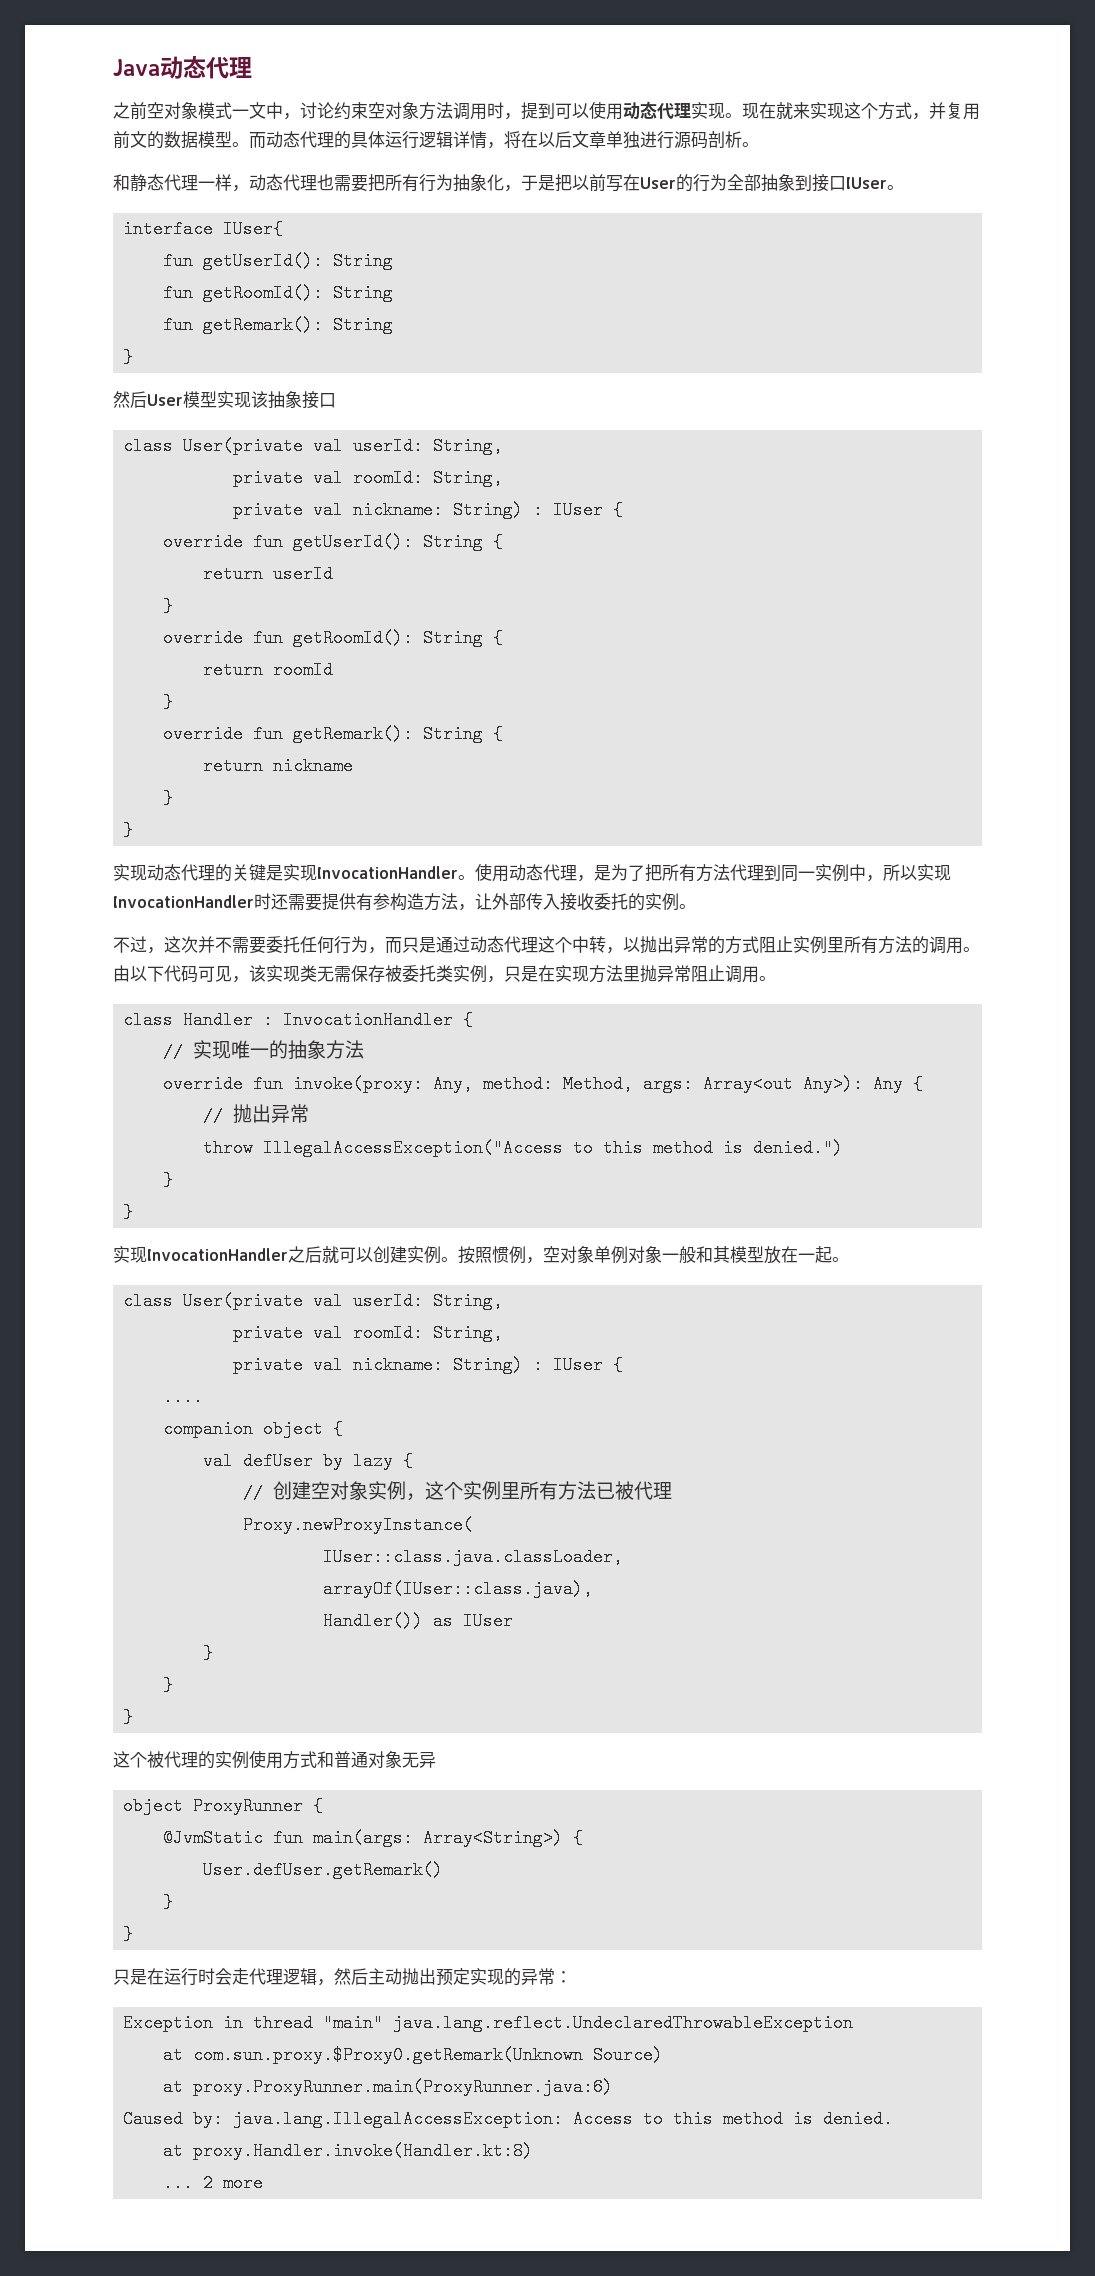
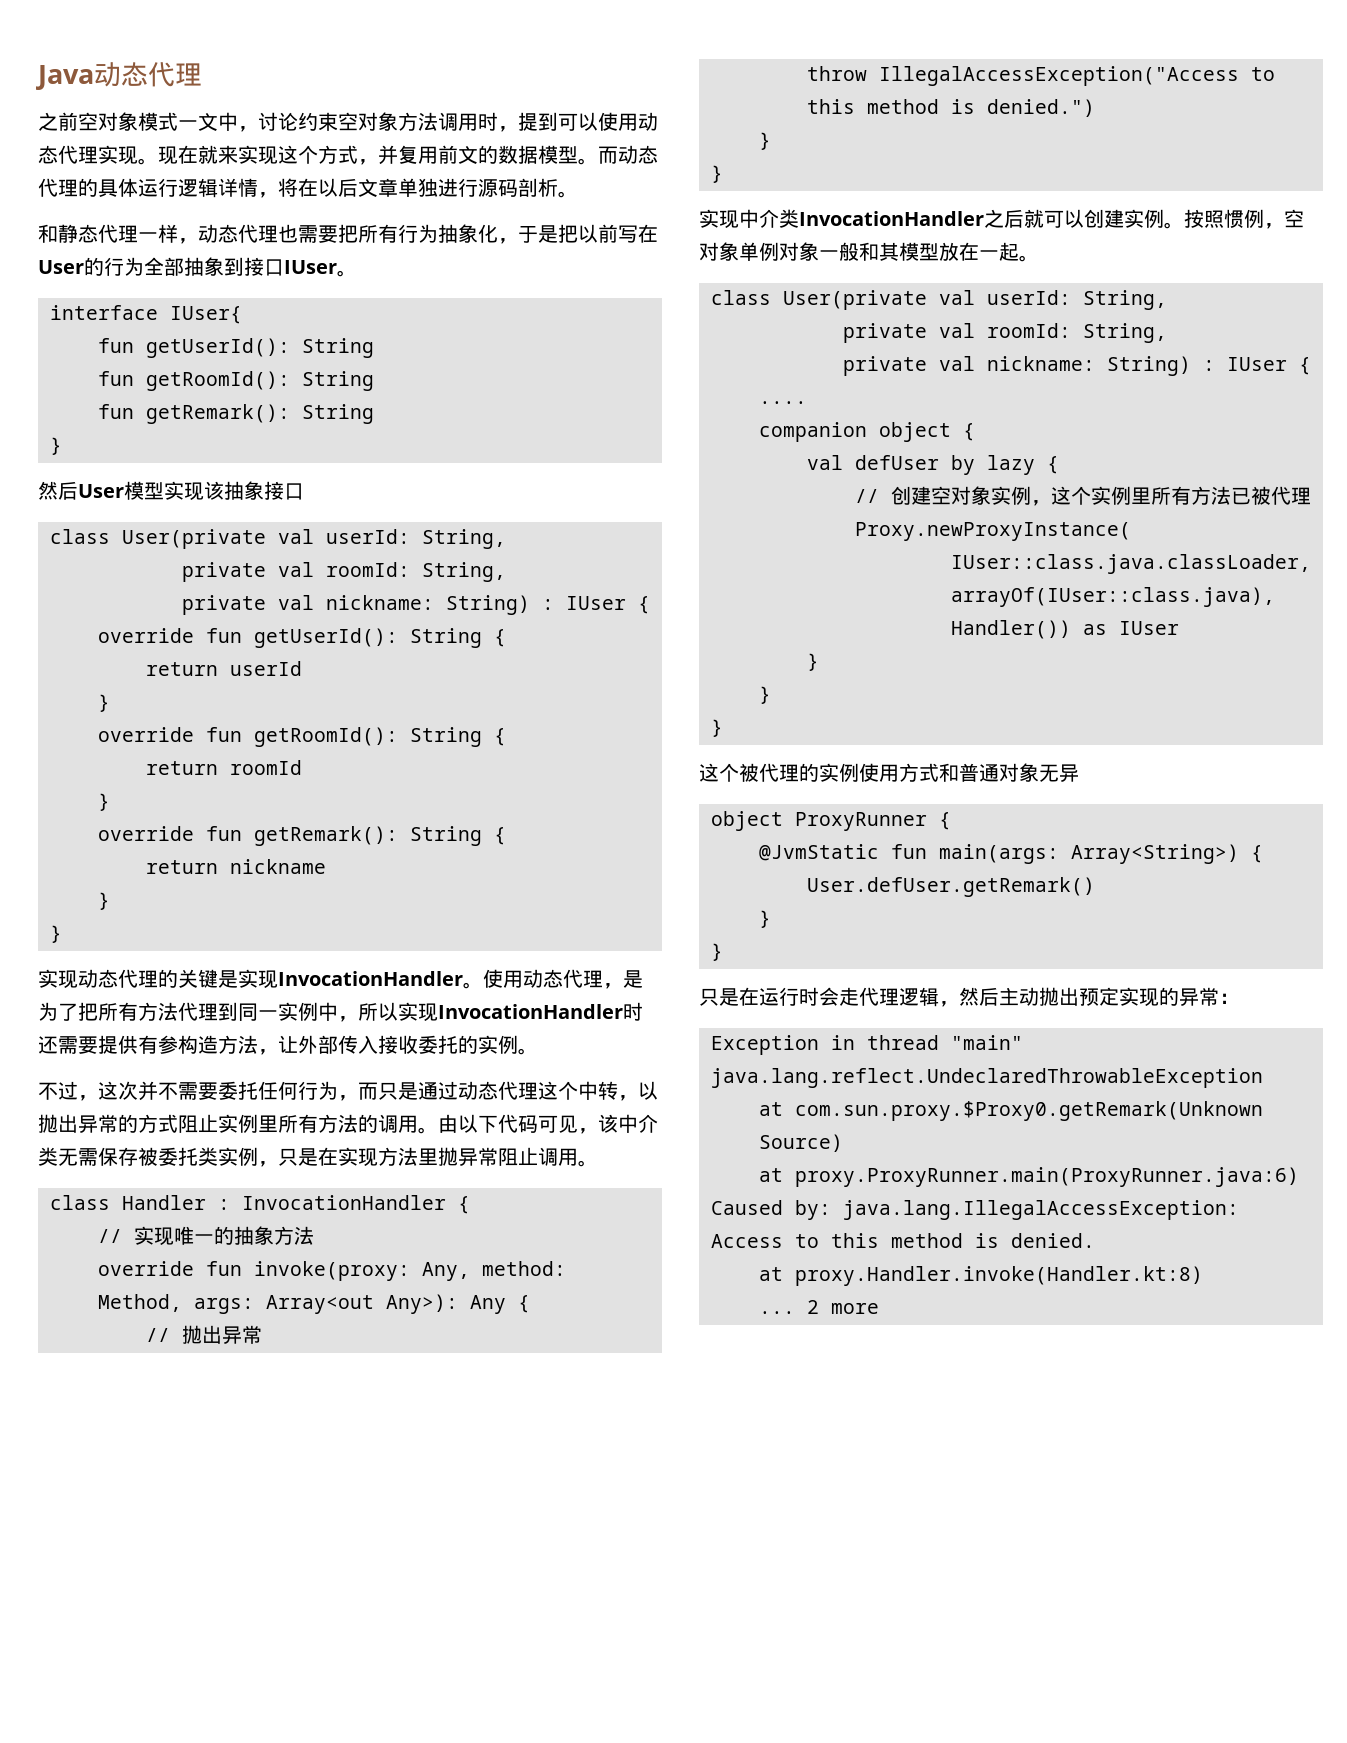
- 由以下代码可见，该实现类无需保存被委托类实例，只是在实现方法里抛异常阻止调用。
+ 由以下代码可见，该中介类无需保存被委托类实例，只是在实现方法里抛异常阻止调用。
- 实现InvocationHandler之后就可以创建实例。
+ 实现中介类InvocationHandler之后就可以创建实例。

